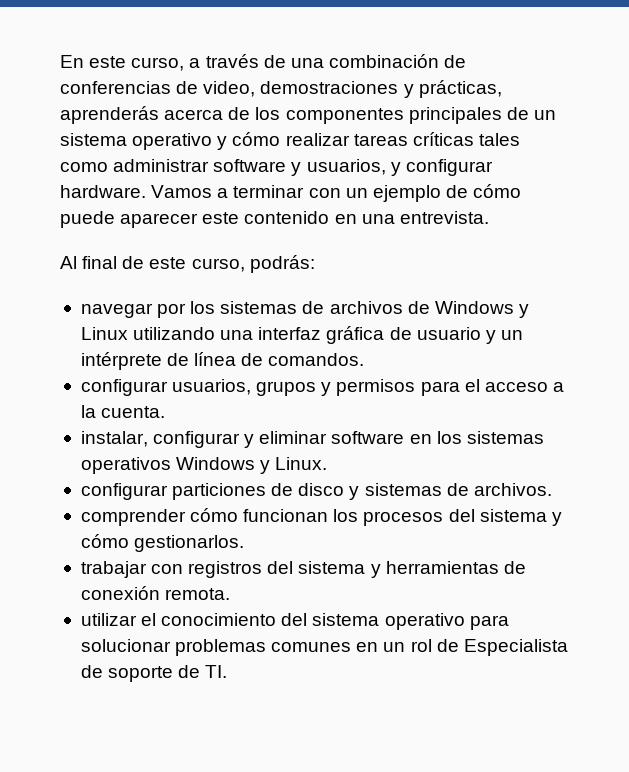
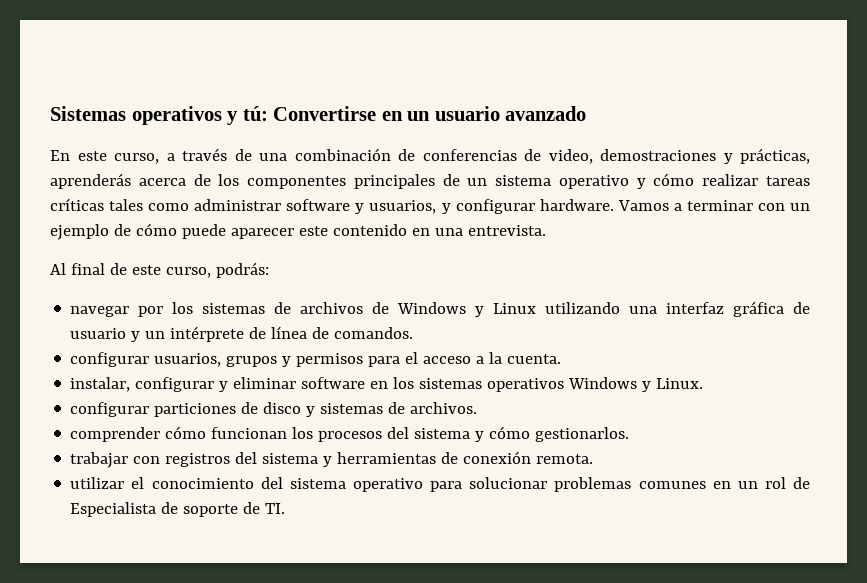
+ Sistemas operativos y tú: Convertirse en un usuario avanzado

